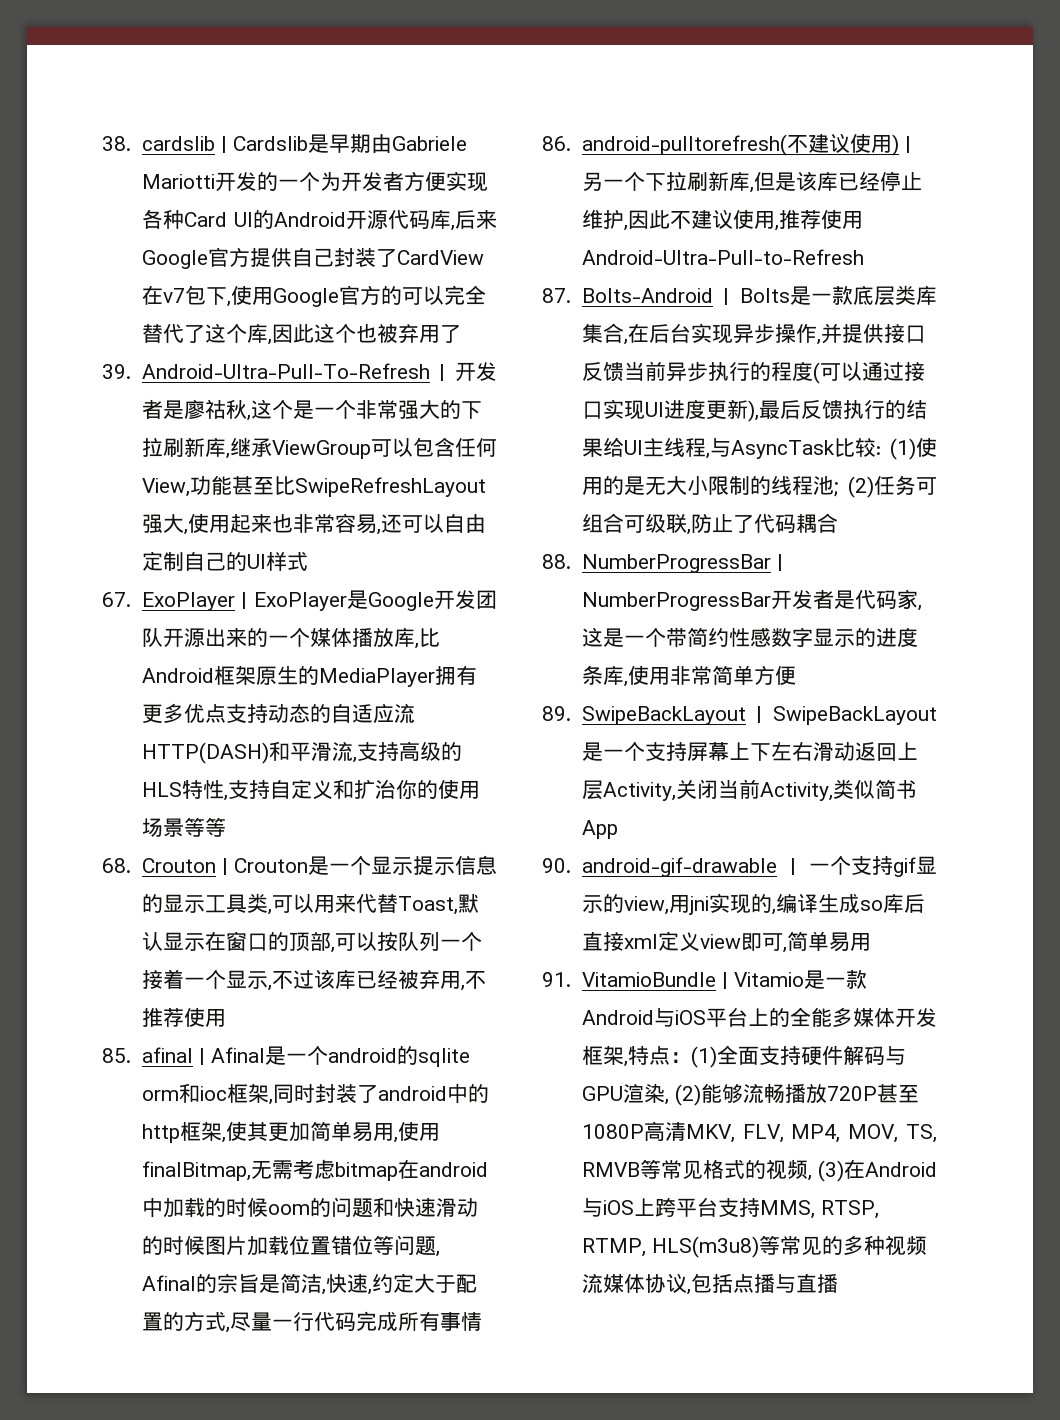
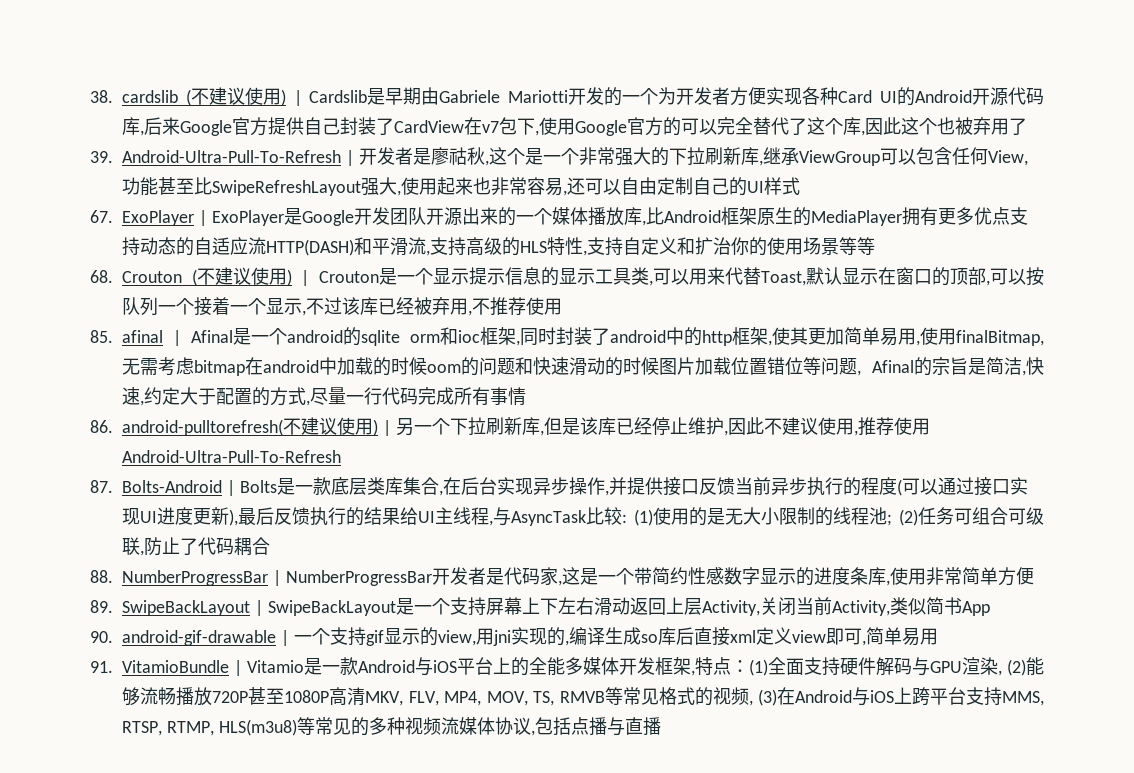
- 38. cardslib | Cardslib是早期由Gabriele Mariotti开发的一个为开发者方便实现各种Card UI的Android开源代码库,后来Google官方提供自己封装了CardView在v7包下,使用Google官方的可以完全替代了这个库,因此这个也被弃用了
+ 38. cardslib (不建议使用) | Cardslib是早期由Gabriele Mariotti开发的一个为开发者方便实现各种Card UI的Android开源代码库,后来Google官方提供自己封装了CardView在v7包下,使用Google官方的可以完全替代了这个库,因此这个也被弃用了
- 68. Crouton | Crouton是一个显示提示信息的显示工具类,可以用来代替Toast,默认显示在窗口的顶部,可以按队列一个接着一个显示,不过该库已经被弃用,不推荐使用
+ 68. Crouton (不建议使用) | Crouton是一个显示提示信息的显示工具类,可以用来代替Toast,默认显示在窗口的顶部,可以按队列一个接着一个显示,不过该库已经被弃用,不推荐使用
- 86. android-pulltorefresh(不建议使用) | 另一个下拉刷新库,但是该库已经停止维护,因此不建议使用,推荐使用Android-Ultra-Pull-to-Refresh
+ 86. android-pulltorefresh(不建议使用) | 另一个下拉刷新库,但是该库已经停止维护,因此不建议使用,推荐使用Android-Ultra-Pull-To-Refresh

